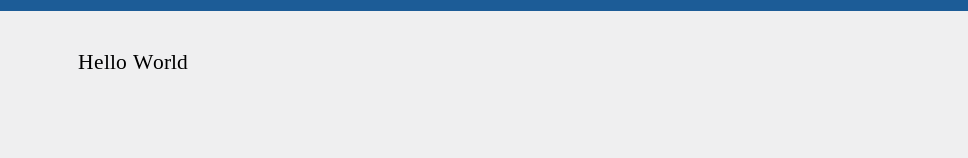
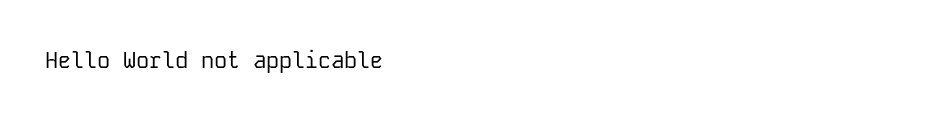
- Hello World
+ Hello World not applicable

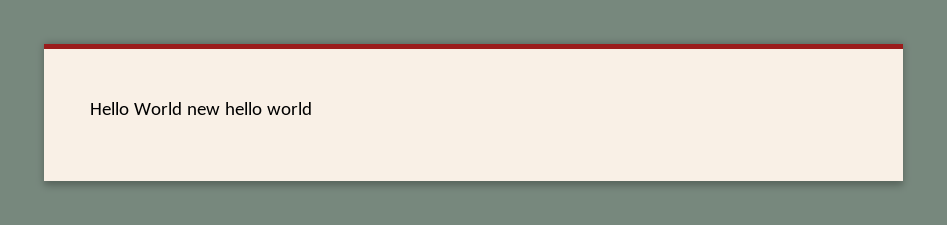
- Hello World not applicable
+ Hello World new hello world

